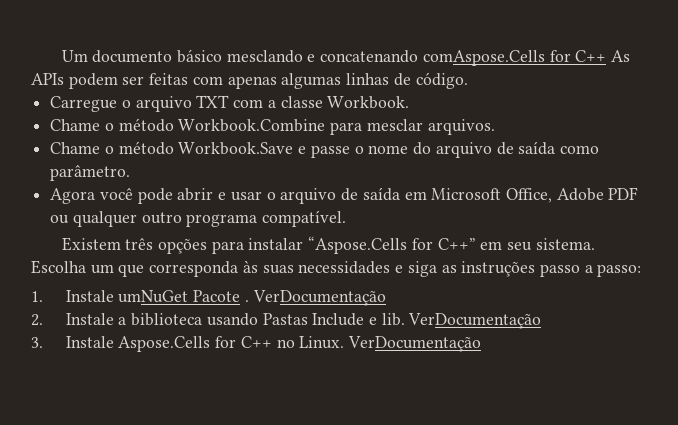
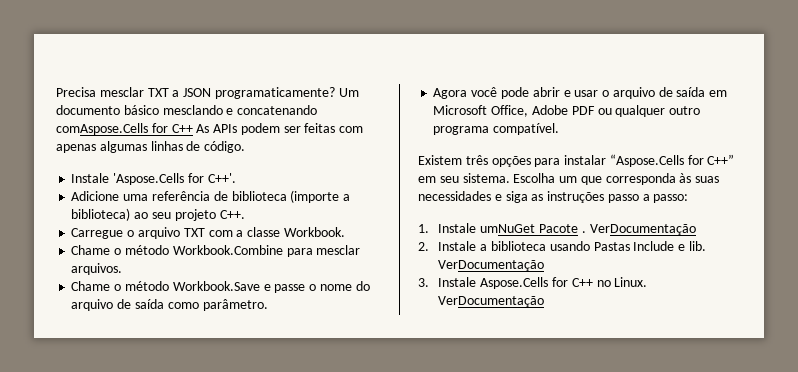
+ Precisa mesclar TXT a JSON programaticamente?
+ Instale 'Aspose.Cells for C++'.
+ Adicione uma referência de biblioteca (importe a biblioteca) ao seu projeto C++.

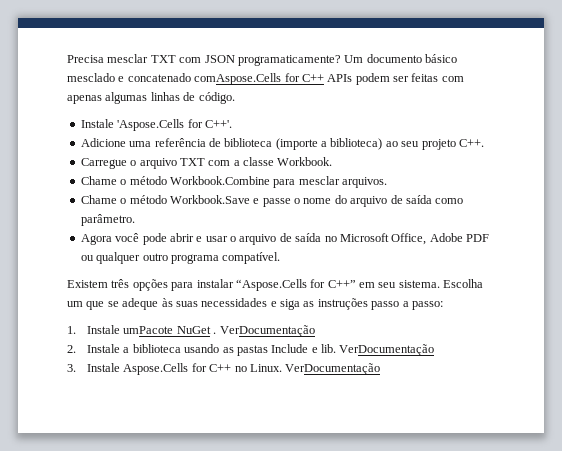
- Precisa mesclar TXT a JSON programaticamente?
+ Precisa mesclar TXT com JSON programaticamente?
- Um documento básico mesclando e concatenando comAspose.Cells for C++ As APIs podem ser feitas com apenas algumas linhas de código.
+ Um documento básico mesclado e concatenado comAspose.Cells for C++ APIs podem ser feitas com apenas algumas linhas de código.
- Agora você pode abrir e usar o arquivo de saída em Microsoft Office, Adobe PDF ou qualquer outro programa compatível.
+ Agora você pode abrir e usar o arquivo de saída no Microsoft Office, Adobe PDF ou qualquer outro programa compatível.
- Escolha um que corresponda às suas necessidades e siga as instruções passo a passo:
+ Escolha um que se adeque às suas necessidades e siga as instruções passo a passo:
- 1. Instale umNuGet Pacote .
+ 1. Instale umPacote NuGet .
- 2. Instale a biblioteca usando Pastas Include e lib.
+ 2. Instale a biblioteca usando as pastas Include e lib.

